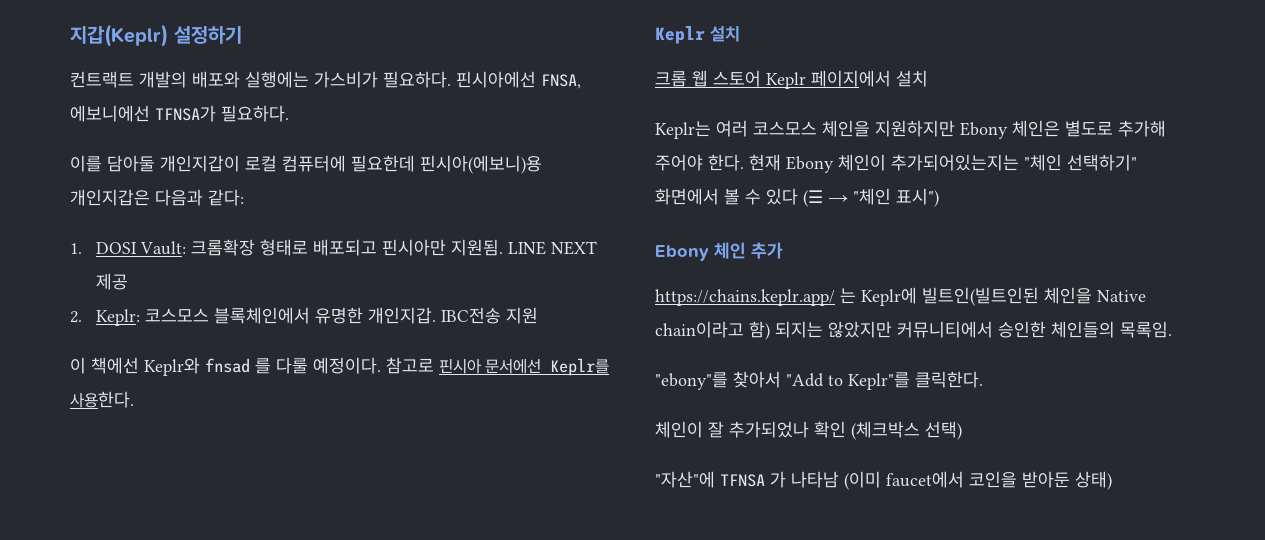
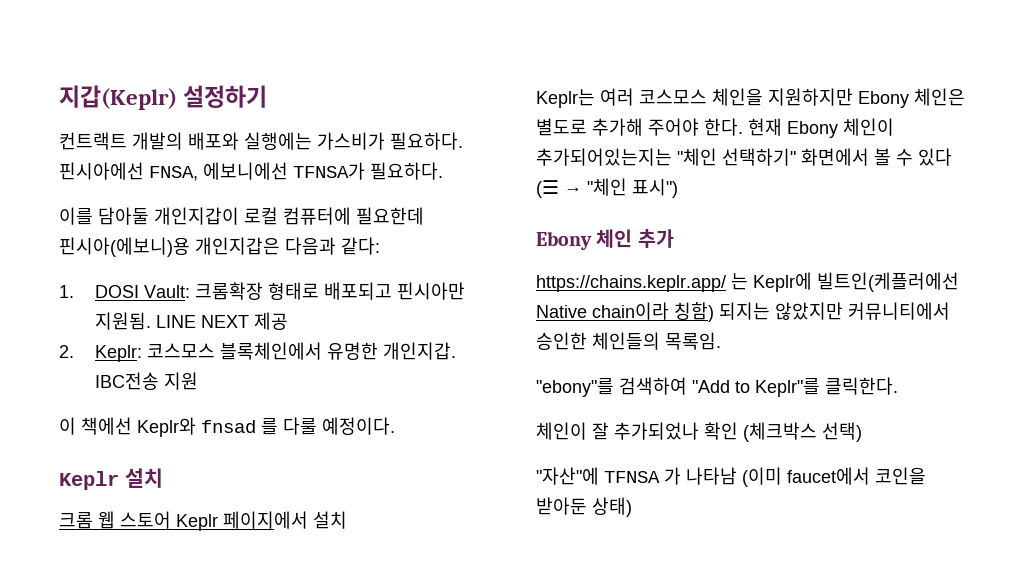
- 참고로 핀시아 문서에선 Keplr를 사용한다.
- https://chains.keplr.app/ 는 Keplr에 빌트인(빌트인된 체인을 Native chain이라고 함) 되지는 않았지만 커뮤니티에서 승인한 체인들의 목록임.
+ https://chains.keplr.app/ 는 Keplr에 빌트인(케플러에선 Native chain이라 칭함) 되지는 않았지만 커뮤니티에서 승인한 체인들의 목록임.
- "ebony"를 찾아서 "Add to Keplr"를 클릭한다.
+ "ebony"를 검색하여 "Add to Keplr"를 클릭한다.

